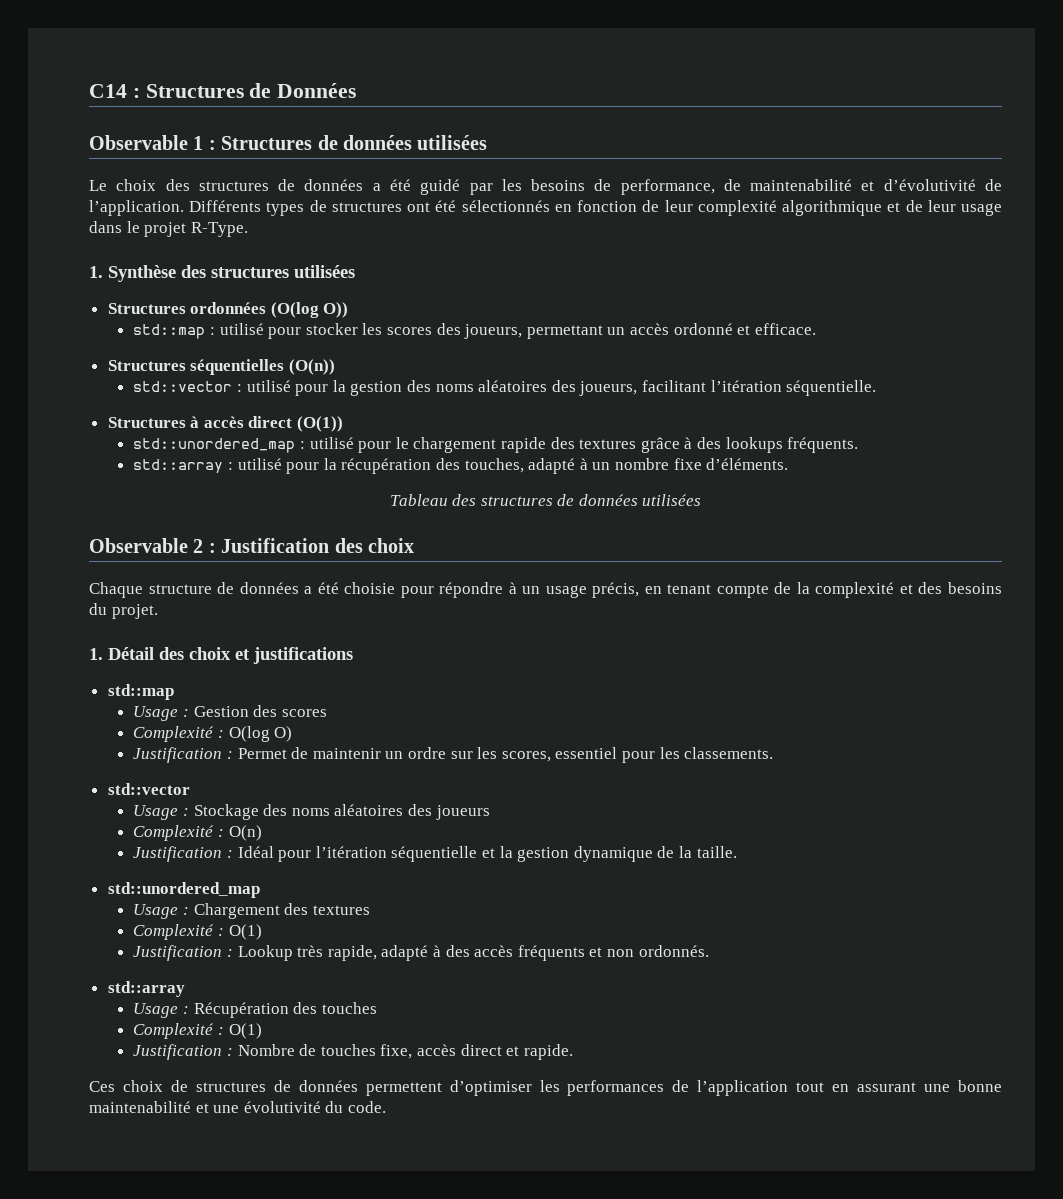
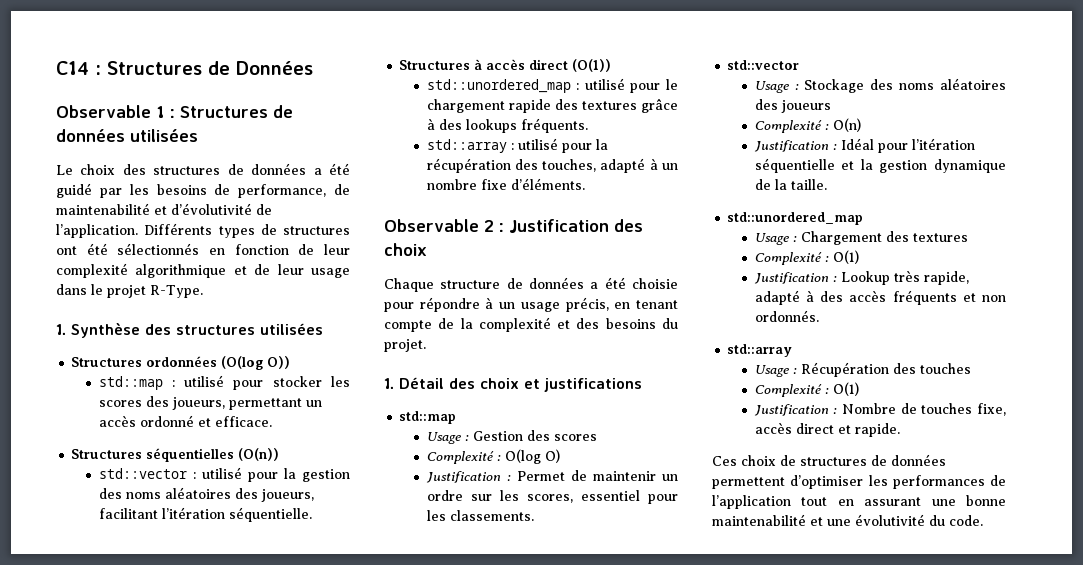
- Tableau des structures de données utilisées

